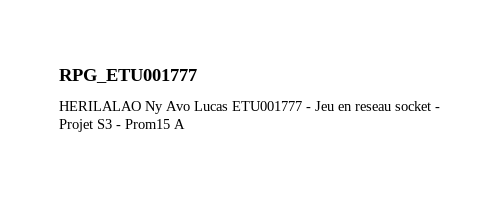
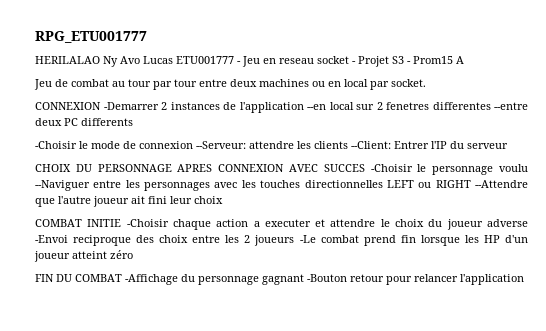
+ Jeu de combat au tour par tour entre deux machines ou en local par socket.
+ CONNEXION -Demarrer 2 instances de l'application --en local sur 2 fenetres differentes --entre deux PC differents
+ -Choisir le mode de connexion --Serveur: attendre les clients --Client: Entrer l'IP du serveur
+ CHOIX DU PERSONNAGE APRES CONNEXION AVEC SUCCES -Choisir le personnage voulu --Naviguer entre les personnages avec les touches directionnelles LEFT ou RIGHT --Attendre que l'autre joueur ait fini leur choix
+ COMBAT INITIE -Choisir chaque action a executer et attendre le choix du joueur adverse -Envoi reciproque des choix entre les 2 joueurs -Le combat prend fin lorsque les HP d'un joueur atteint zéro
+ FIN DU COMBAT -Affichage du personnage gagnant -Bouton retour pour relancer l'application

